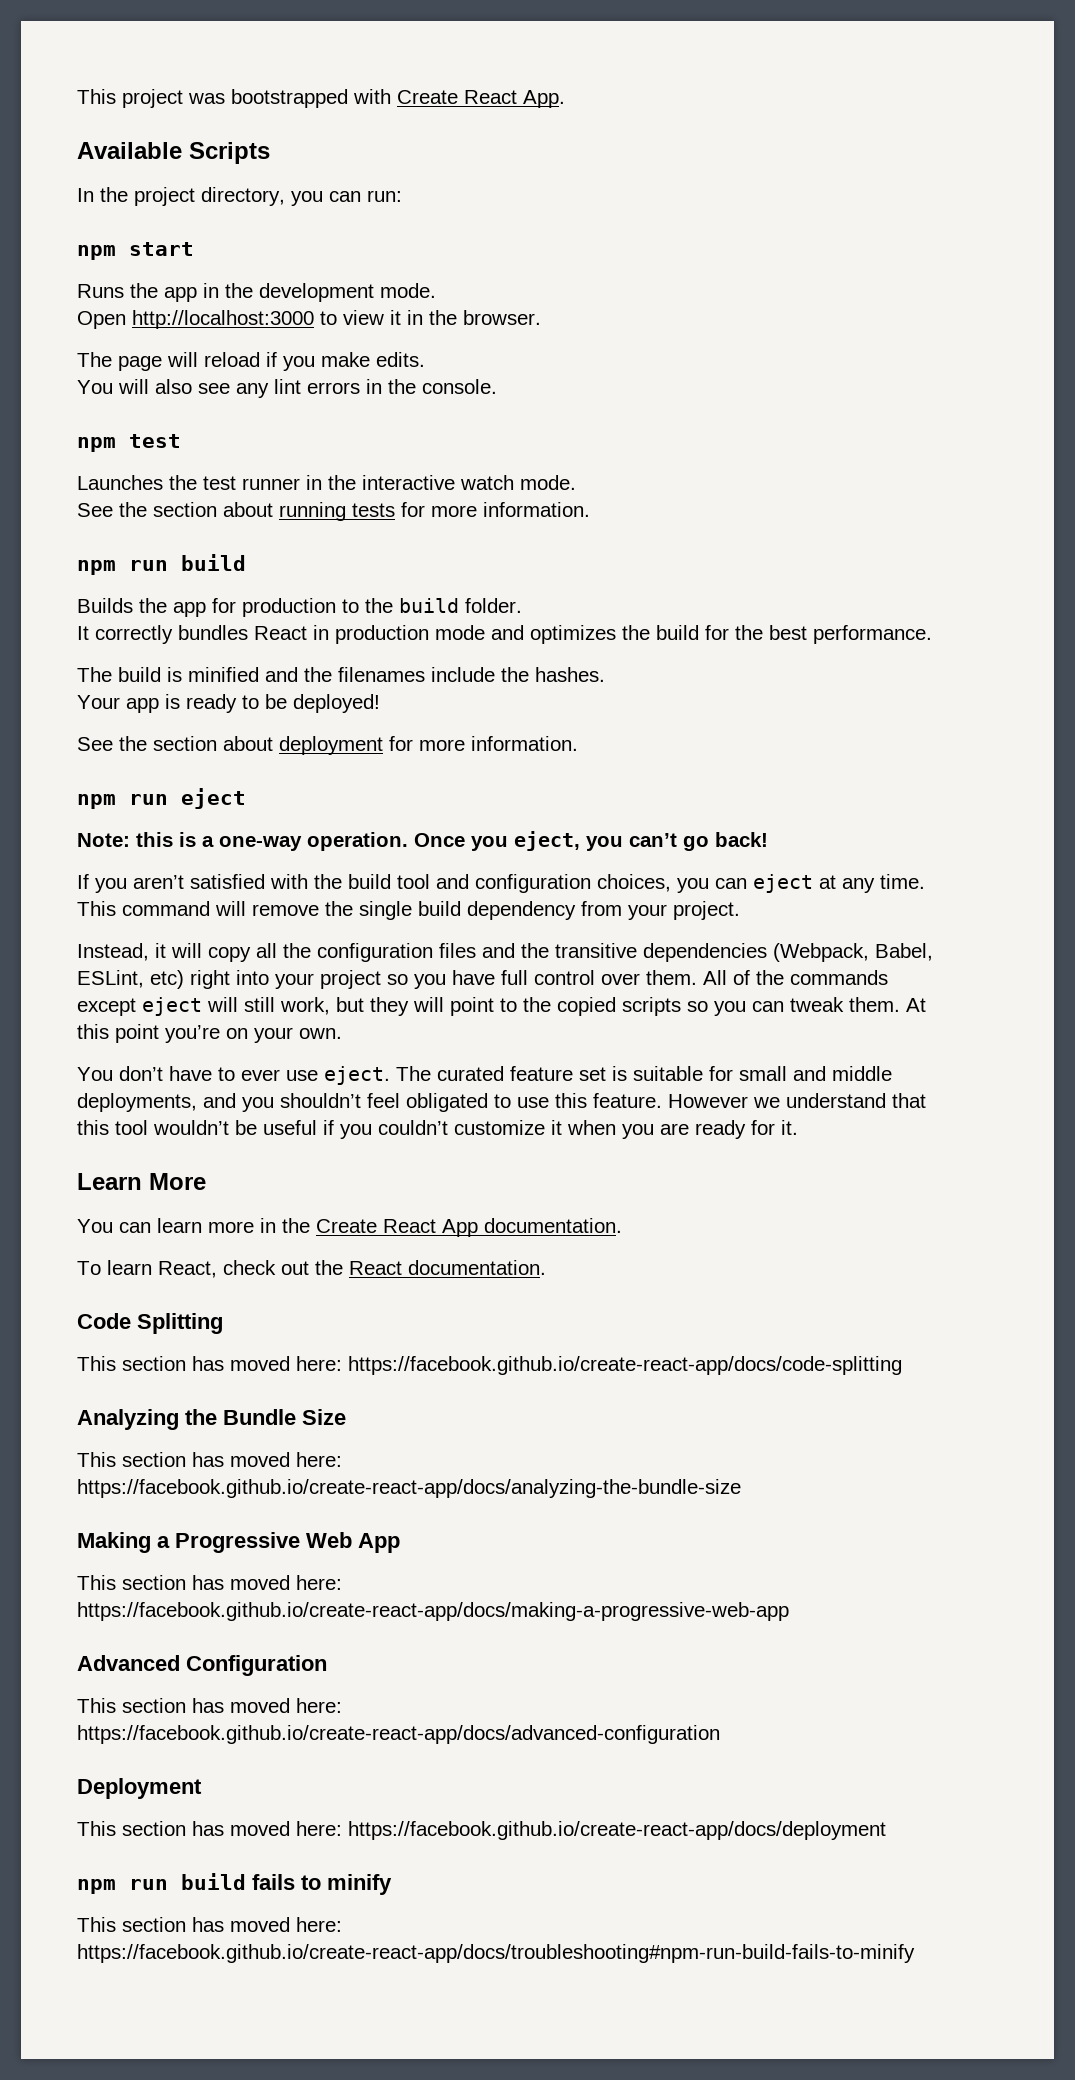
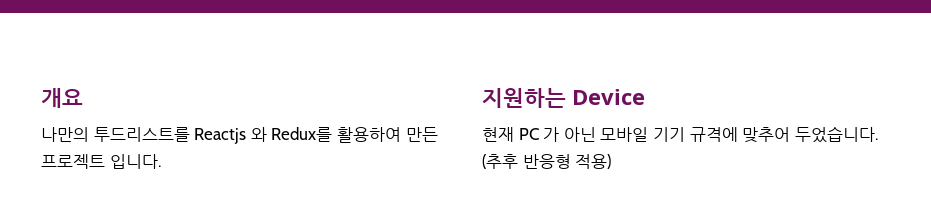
- This project was bootstrapped with Create React App.
- Available Scripts
- In the project directory, you can run:
- npm start
- Runs the app in the development mode.
- Open http://localhost:3000 to view it in the browser.
- The page will reload if you make edits.
- You will also see any lint errors in the console.
- npm test
- Launches the test runner in the interactive watch mode.
- See the section about running tests for more information.
- npm run build
- Builds the app for production to the build folder.
- It correctly bundles React in production mode and optimizes the build for the best performance.
- The build is minified and the filenames include the hashes.
- Your app is ready to be deployed!
- See the section about deployment for more information.
- npm run eject
- Note: this is a one-way operation. Once you eject, you can’t go back!
- If you aren’t satisfied with the build tool and configuration choices, you can eject at any time. This command will remove the single build dependency from your project.
- Instead, it will copy all the configuration files and the transitive dependencies (Webpack, Babel, ESLint, etc) right into your project so you have full control over them. All of the commands except eject will still work, but they will point to the copied scripts so you can tweak them. At this point you’re on your own.
- You don’t have to ever use eject. The curated feature set is suitable for small and middle deployments, and you shouldn’t feel obligated to use this feature. However we understand that this tool wouldn’t be useful if you couldn’t customize it when you are ready for it.
- Learn More
- You can learn more in the Create React App documentation.
- To learn React, check out the React documentation.
- Code Splitting
- This section has moved here: https://facebook.github.io/create-react-app/docs/code-splitting
- Analyzing the Bundle Size
- This section has moved here: https://facebook.github.io/create-react-app/docs/analyzing-the-bundle-size
- Making a Progressive Web App
- This section has moved here: https://facebook.github.io/create-react-app/docs/making-a-progressive-web-app
- Advanced Configuration
- This section has moved here: https://facebook.github.io/create-react-app/docs/advanced-configuration
- Deployment
- This section has moved here: https://facebook.github.io/create-react-app/docs/deployment
- npm run build fails to minify
- This section has moved here: https://facebook.github.io/create-react-app/docs/troubleshooting#npm-run-build-fails-to-minify
+ 개요
+ 나만의 투드리스트를 Reactjs 와 Redux를 활용하여 만든 프로젝트 입니다.
+ 지원하는 Device
+ 현재 PC 가 아닌 모바일 기기 규격에 맞추어 두었습니다. (추후 반응형 적용)

